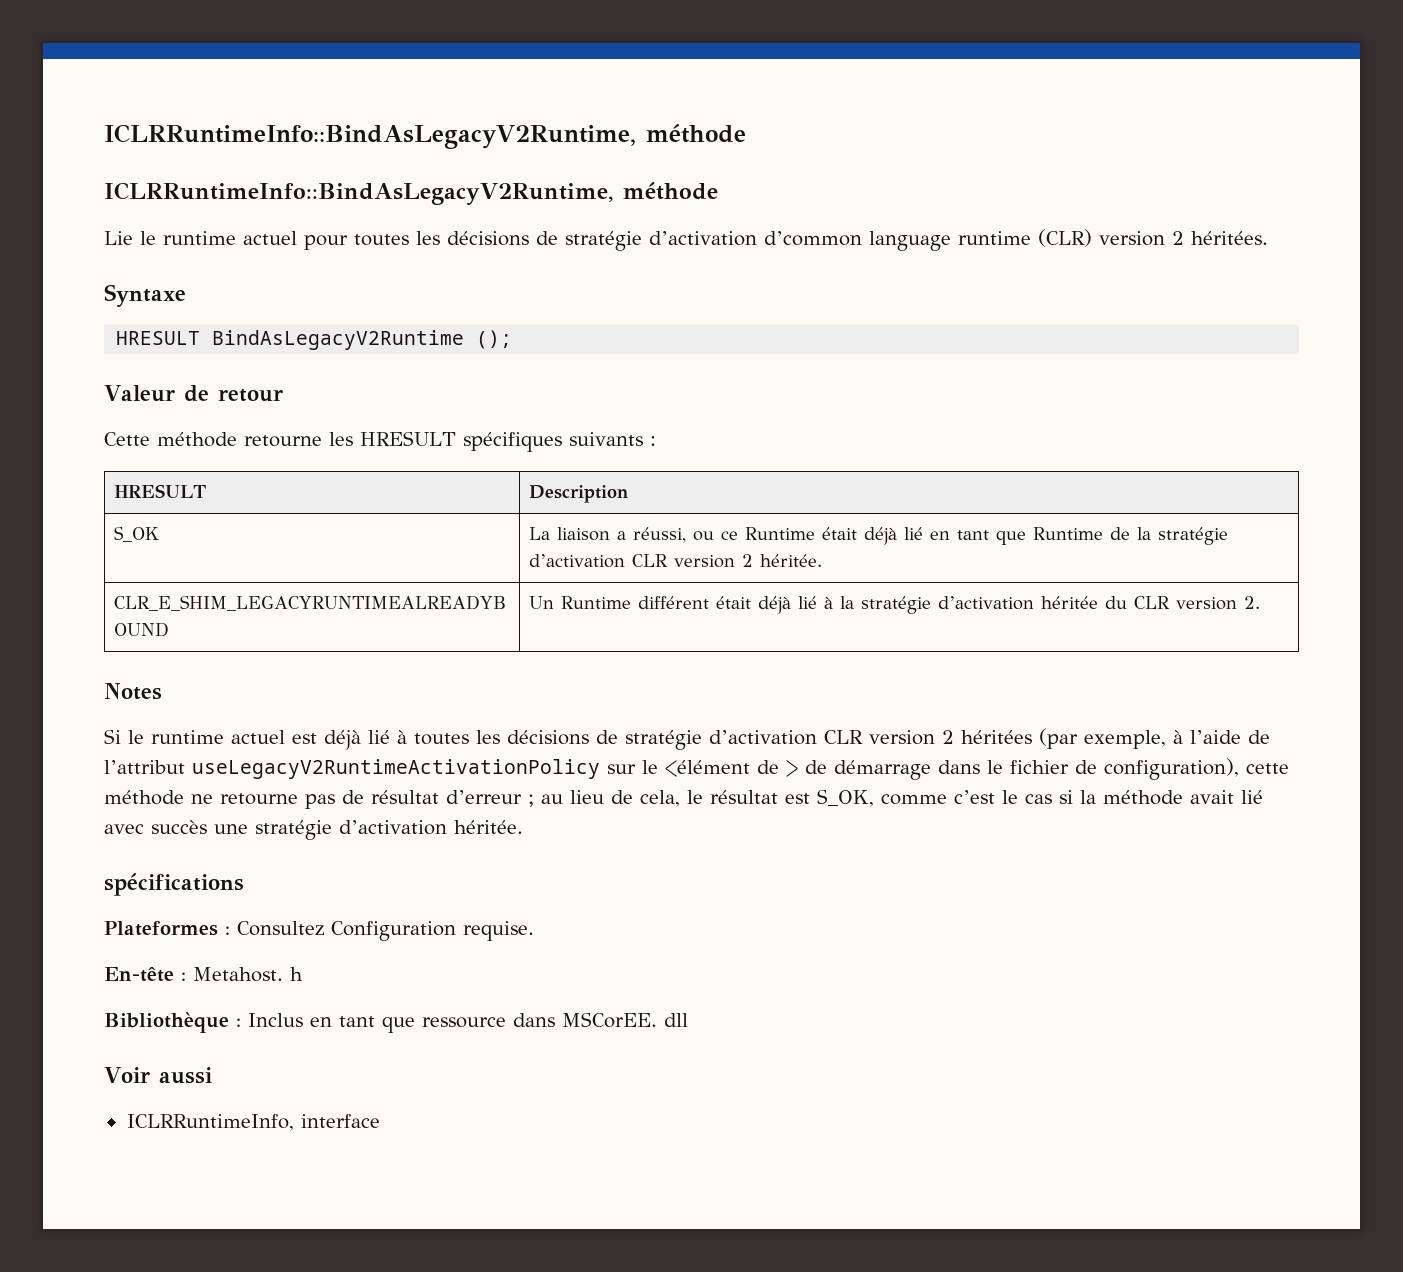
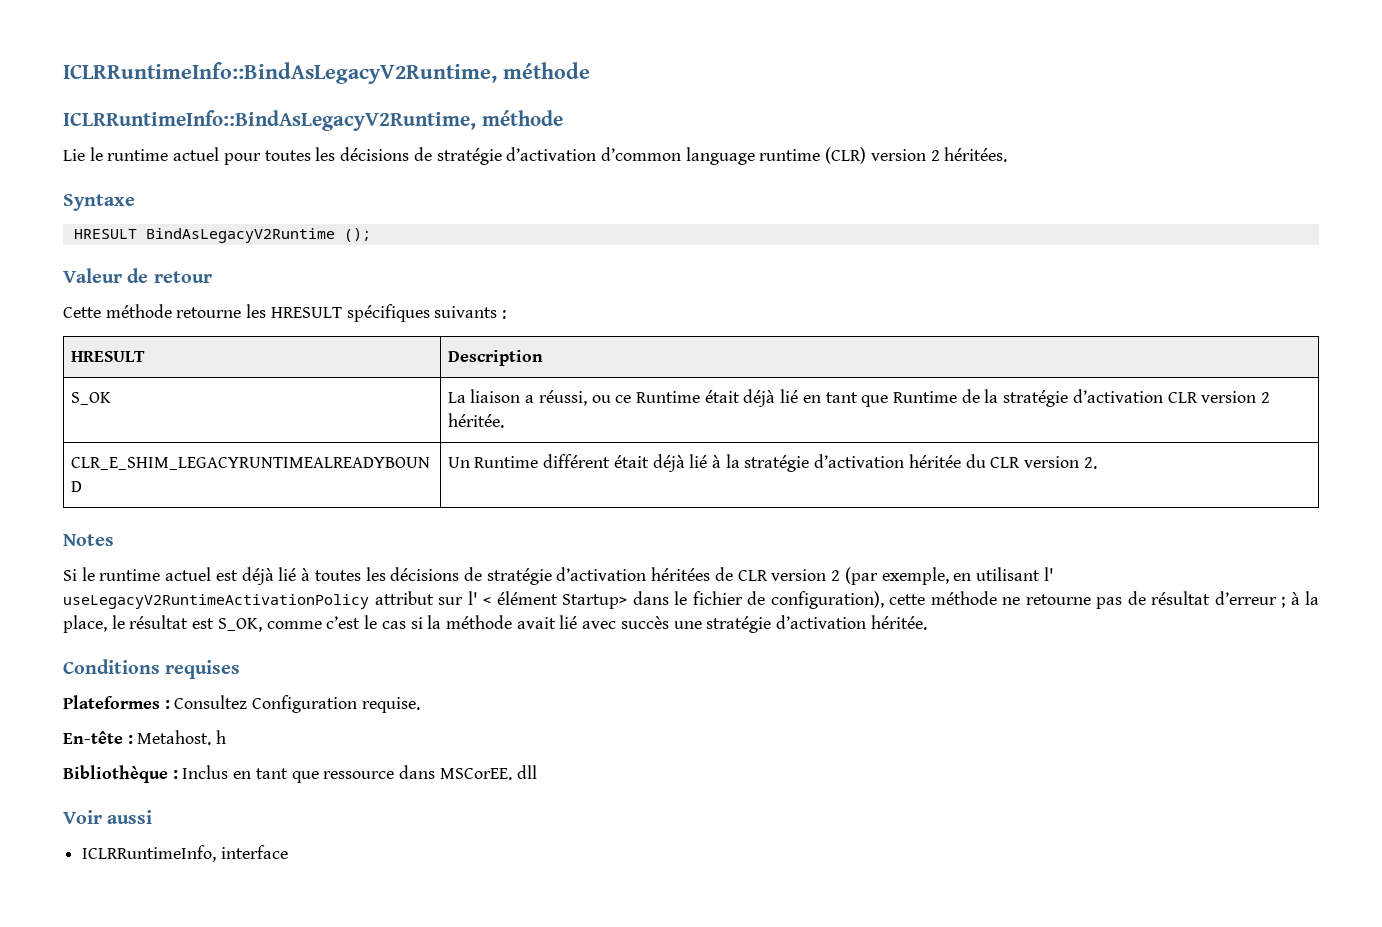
- Si le runtime actuel est déjà lié à toutes les décisions de stratégie d’activation CLR version 2 héritées (par exemple, à l’aide de l’attribut useLegacyV2RuntimeActivationPolicy sur le <élément de > de démarrage dans le fichier de configuration), cette méthode ne retourne pas de résultat d’erreur ; au lieu de cela, le résultat est S_OK, comme c’est le cas si la méthode avait lié avec succès une stratégie d’activation héritée.
+ Si le runtime actuel est déjà lié à toutes les décisions de stratégie d’activation héritées de CLR version 2 (par exemple, en utilisant l' useLegacyV2RuntimeActivationPolicy attribut sur l' < élément Startup> dans le fichier de configuration), cette méthode ne retourne pas de résultat d’erreur ; à la place, le résultat est S_OK, comme c’est le cas si la méthode avait lié avec succès une stratégie d’activation héritée.
- spécifications
+ Conditions requises

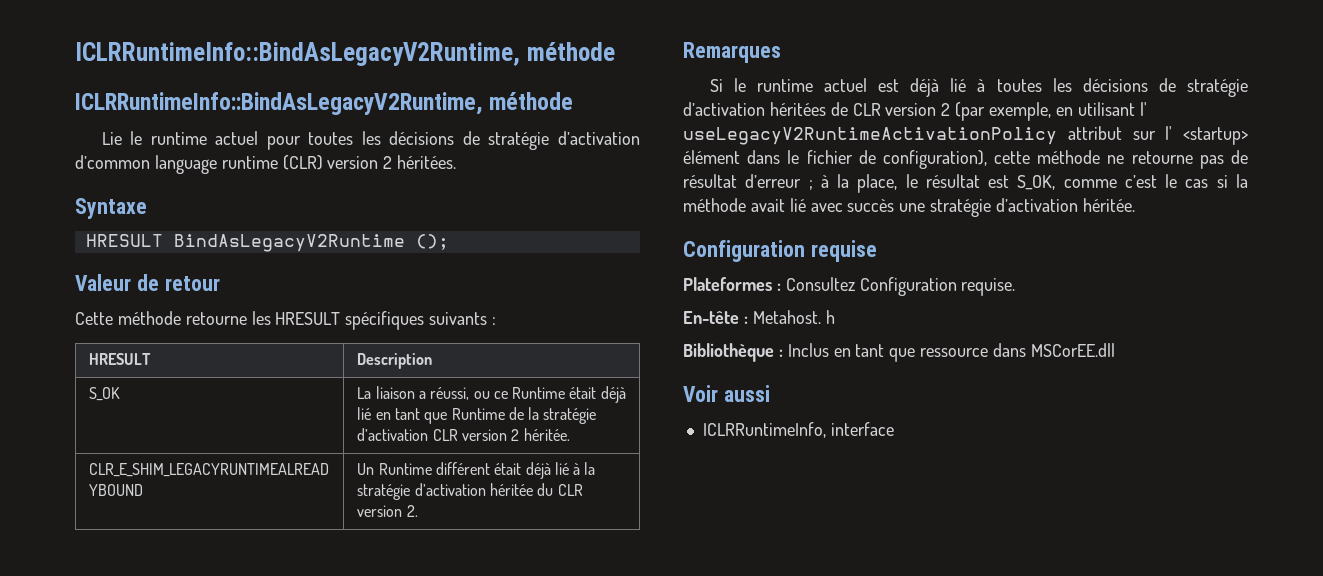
- Notes
+ Remarques
- Si le runtime actuel est déjà lié à toutes les décisions de stratégie d’activation héritées de CLR version 2 (par exemple, en utilisant l' useLegacyV2RuntimeActivationPolicy attribut sur l' < élément Startup> dans le fichier de configuration), cette méthode ne retourne pas de résultat d’erreur ;
+ Si le runtime actuel est déjà lié à toutes les décisions de stratégie d’activation héritées de CLR version 2 (par exemple, en utilisant l' useLegacyV2RuntimeActivationPolicy attribut sur l' <startup> élément dans le fichier de configuration), cette méthode ne retourne pas de résultat d’erreur ;
- Conditions requises
+ Configuration requise
- Bibliothèque : Inclus en tant que ressource dans MSCorEE. dll
+ Bibliothèque : Inclus en tant que ressource dans MSCorEE.dll

